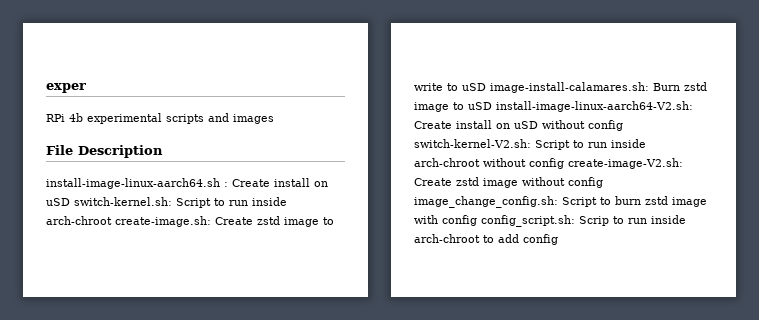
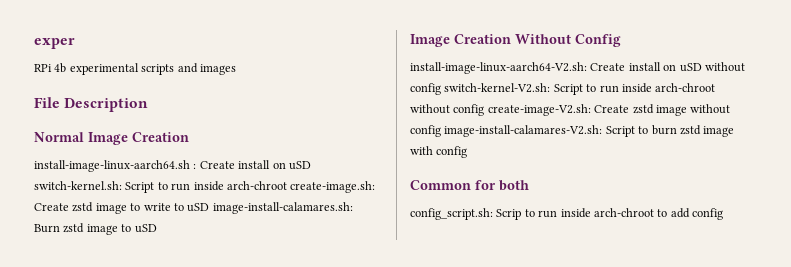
+ Normal Image Creation
- Burn zstd image to uSD install-image-linux-aarch64-V2.sh:
+ Burn zstd image to uSD
+ Image Creation Without Config
+ install-image-linux-aarch64-V2.sh:
- Create zstd image without config image_change_config.sh:
+ Create zstd image without config image-install-calamares-V2.sh:
- Script to burn zstd image with config config_script.sh:
+ Script to burn zstd image with config
+ Common for both
+ config_script.sh:

